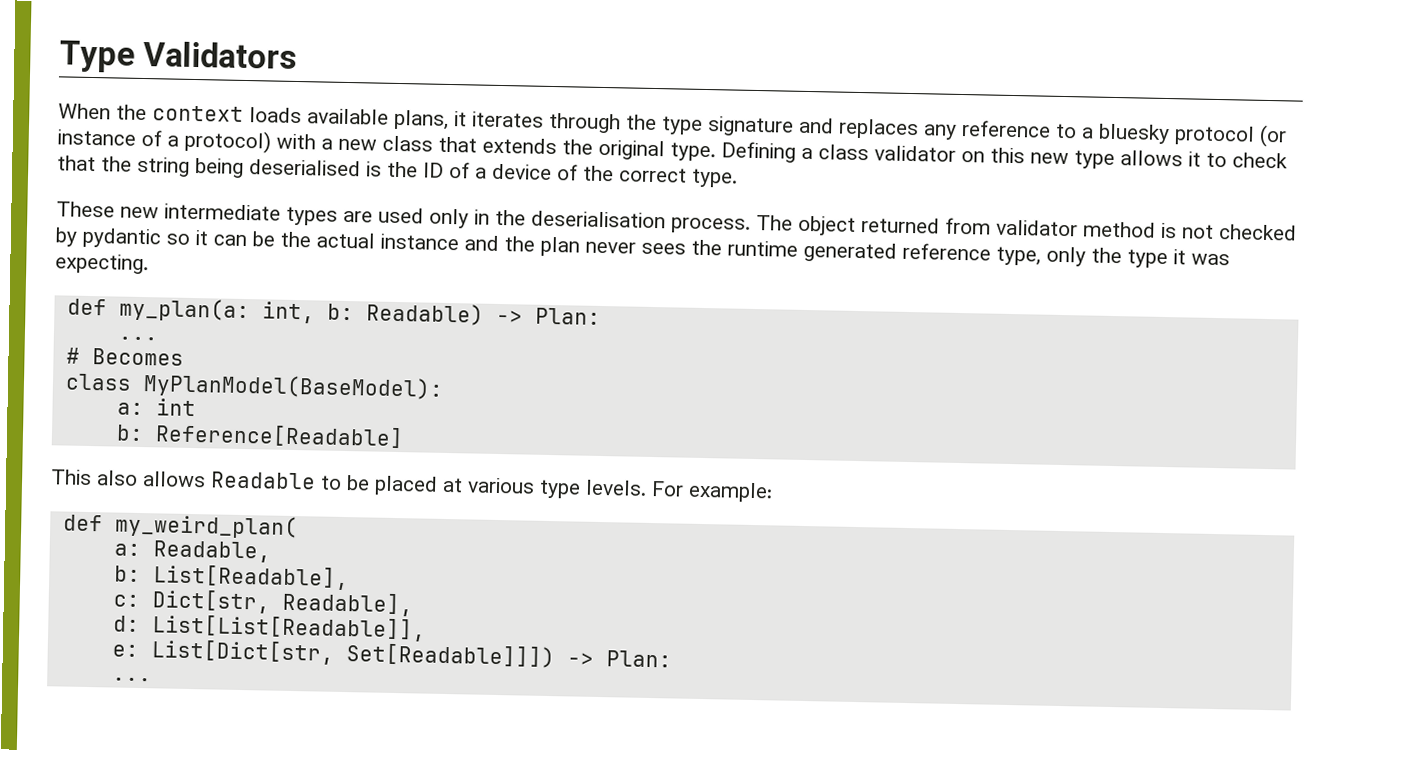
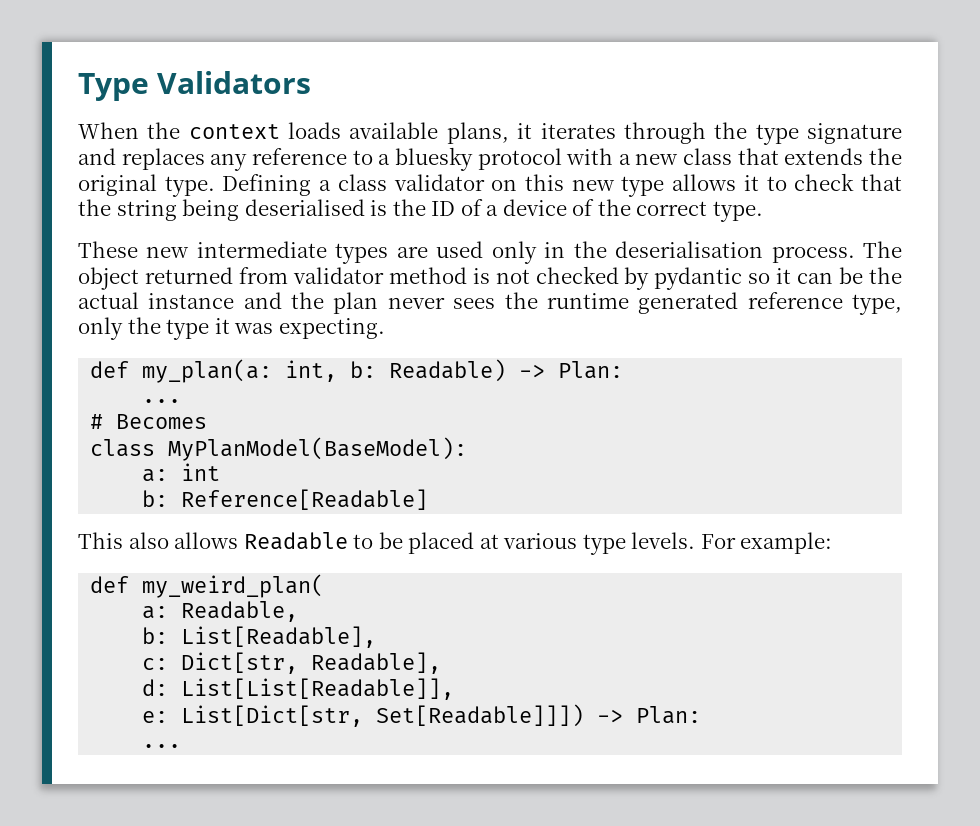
- When the context loads available plans, it iterates through the type signature and replaces any reference to a bluesky protocol (or instance of a protocol) with a new class that extends the original type.
+ When the context loads available plans, it iterates through the type signature and replaces any reference to a bluesky protocol with a new class that extends the original type.

